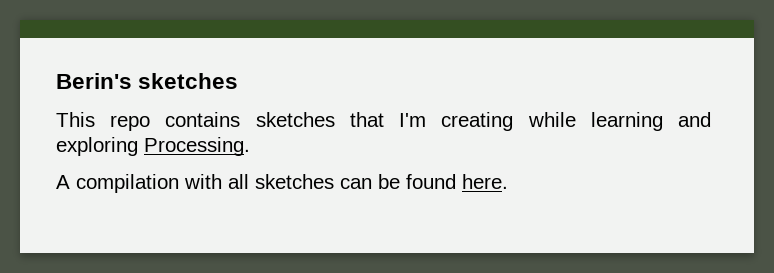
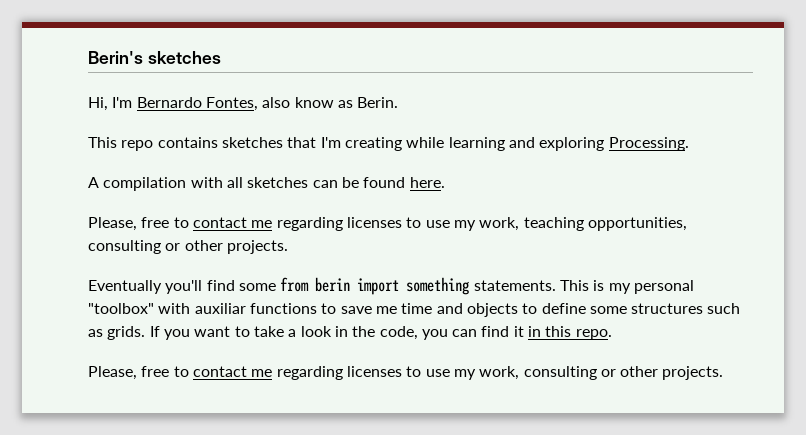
+ Hi, I'm Bernardo Fontes, also know as Berin.
+ Please, free to contact me regarding licenses to use my work, teaching opportunities, consulting or other projects.
+ Eventually you'll find some from berin import something statements. This is my personal "toolbox" with auxiliar functions to save me time and objects to define some structures such as grids. If you want to take a look in the code, you can find it in this repo.
+ Please, free to contact me regarding licenses to use my work, consulting or other projects.

